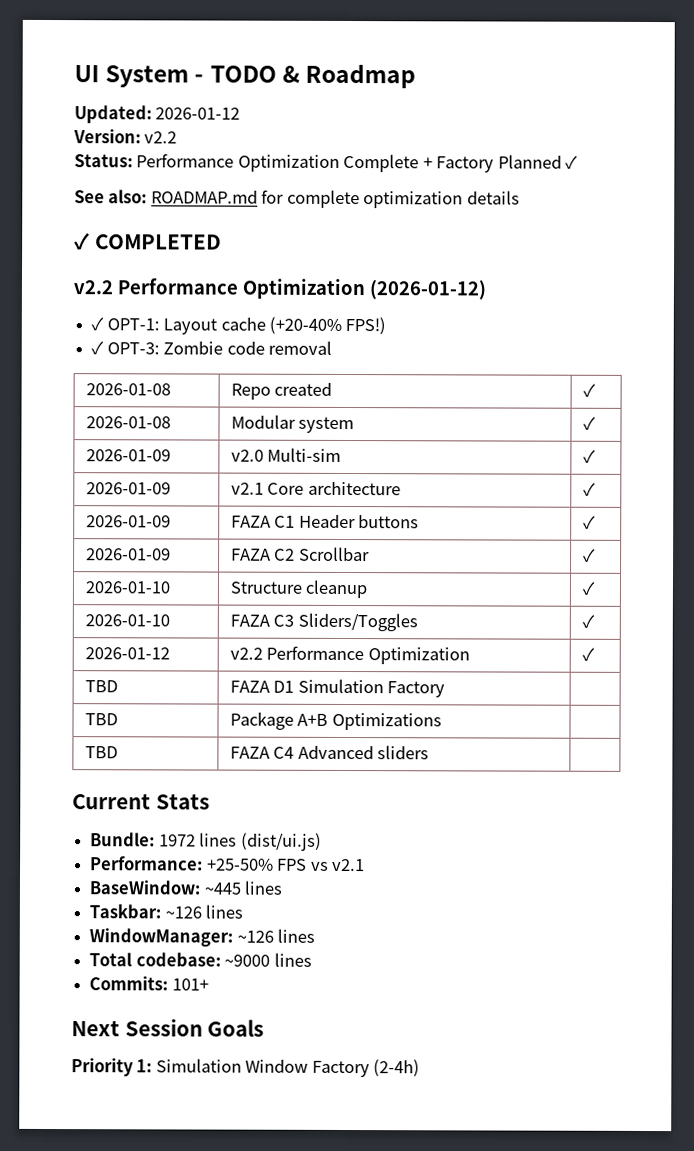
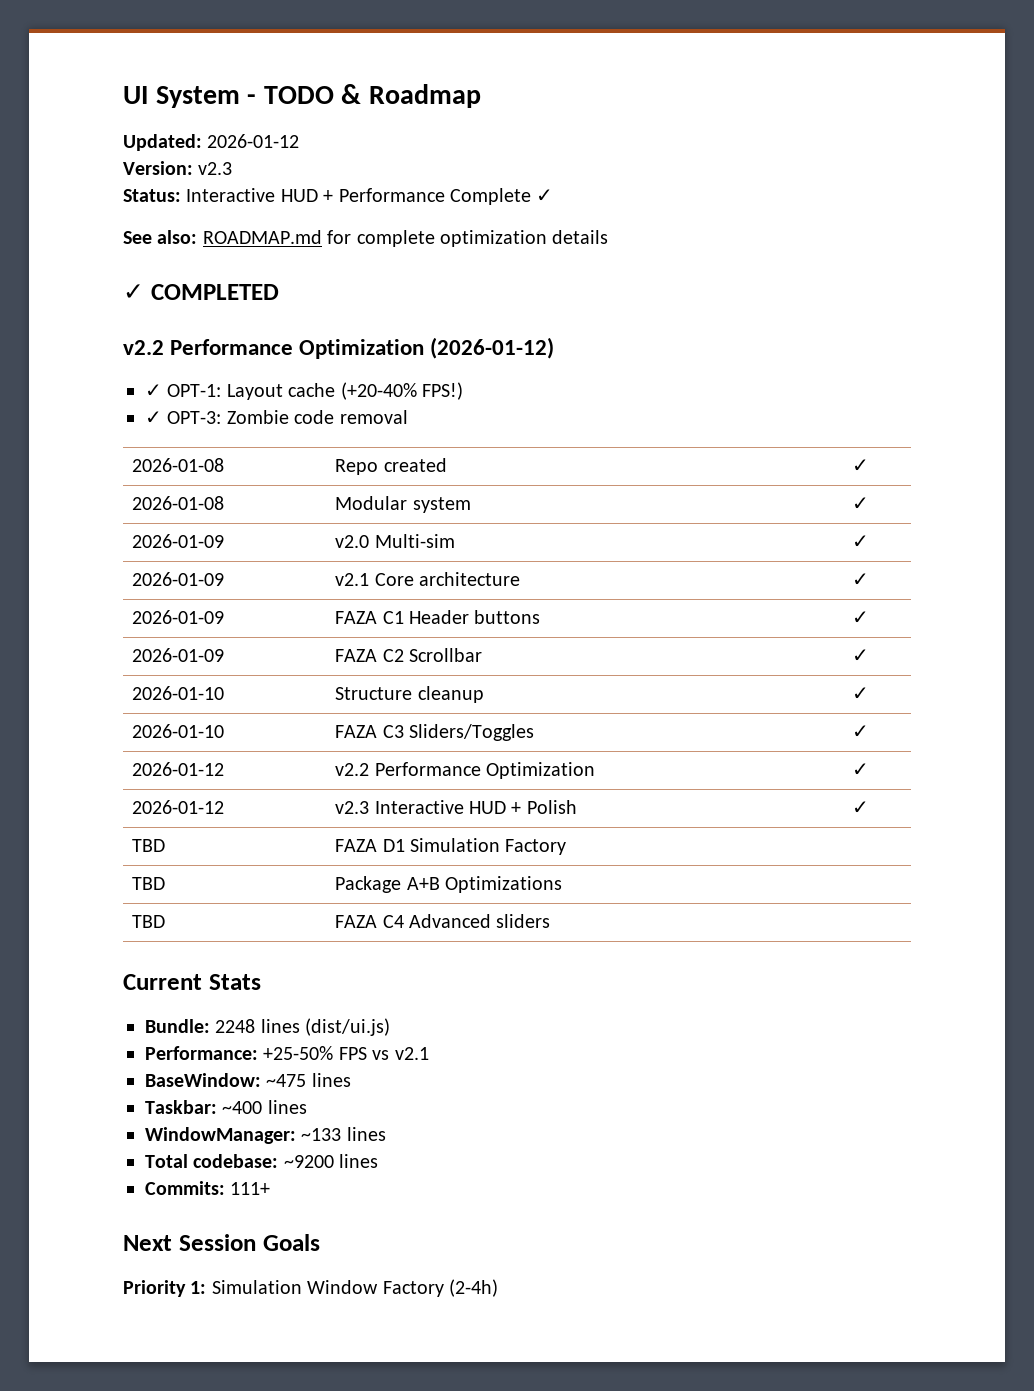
- Version: v2.2
+ Version: v2.3
- Status: Performance Optimization Complete + Factory Planned ✓
+ Status: Interactive HUD + Performance Complete ✓
+ 2026-01-12 | v2.3 Interactive HUD + Polish | ✓
- Bundle: 1972 lines (dist/ui.js)
+ Bundle: 2248 lines (dist/ui.js)
- BaseWindow: ~445 lines
+ BaseWindow: ~475 lines
- Taskbar: ~126 lines
+ Taskbar: ~400 lines
- WindowManager: ~126 lines
+ WindowManager: ~133 lines
- Total codebase: ~9000 lines
+ Total codebase: ~9200 lines
- Commits: 101+
+ Commits: 111+

